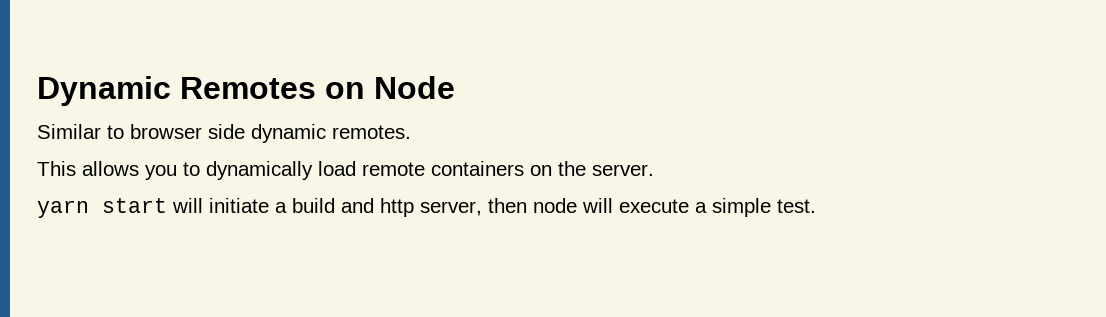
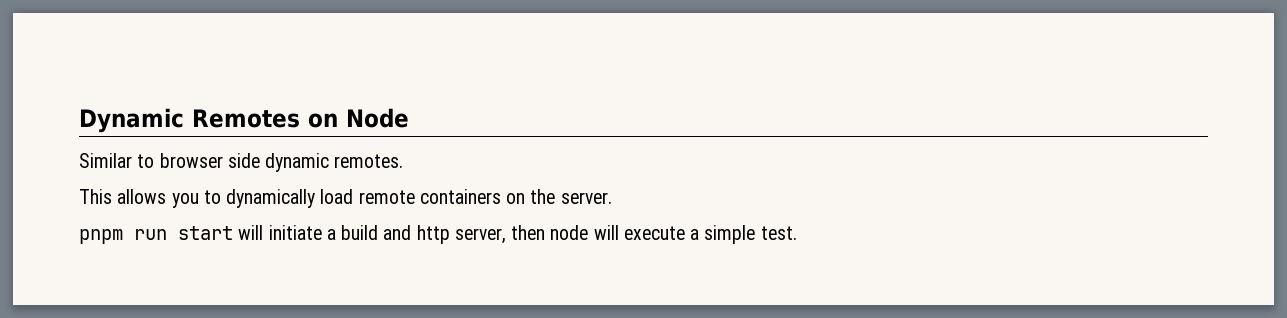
- yarn start will initiate a build and http server, then node will execute a simple test.
+ pnpm run start will initiate a build and http server, then node will execute a simple test.

